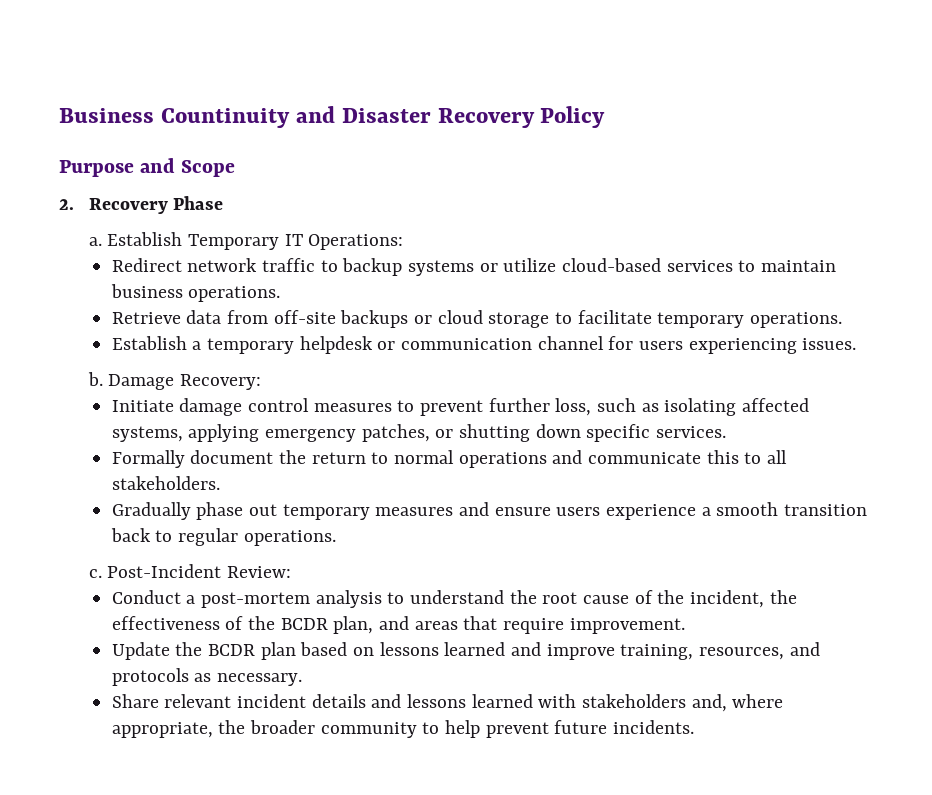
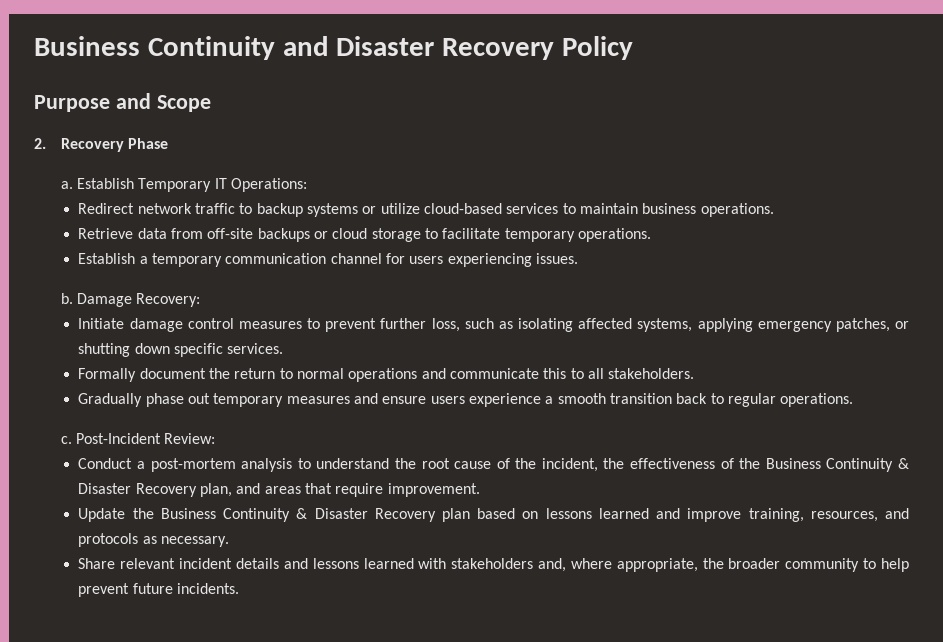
- Business Countinuity and Disaster Recovery Policy
+ Business Continuity and Disaster Recovery Policy
- Establish a temporary helpdesk or communication channel for users experiencing issues.
+ Establish a temporary communication channel for users experiencing issues.
- Conduct a post-mortem analysis to understand the root cause of the incident, the effectiveness of the BCDR plan, and areas that require improvement.
+ Conduct a post-mortem analysis to understand the root cause of the incident, the effectiveness of the Business Continuity & Disaster Recovery plan, and areas that require improvement.
- Update the BCDR plan based on lessons learned and improve training, resources, and protocols as necessary.
+ Update the Business Continuity & Disaster Recovery plan based on lessons learned and improve training, resources, and protocols as necessary.

